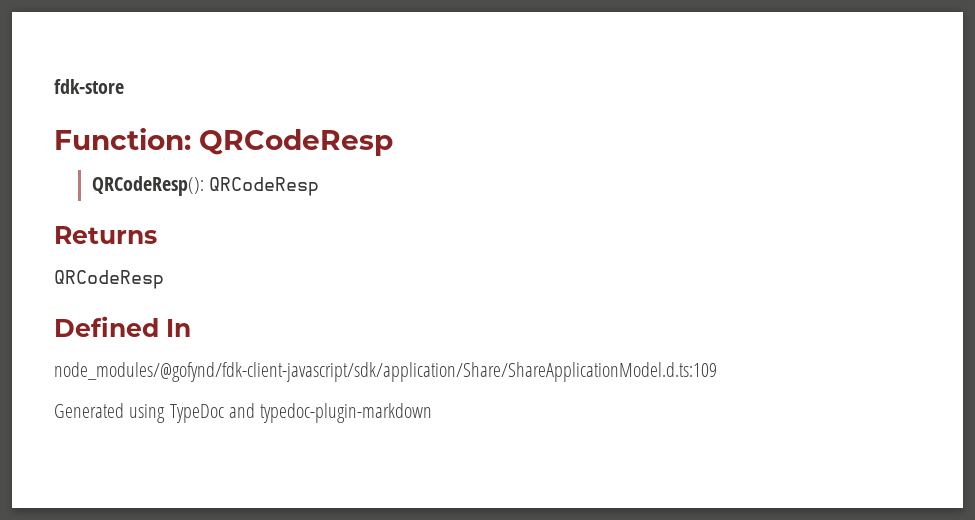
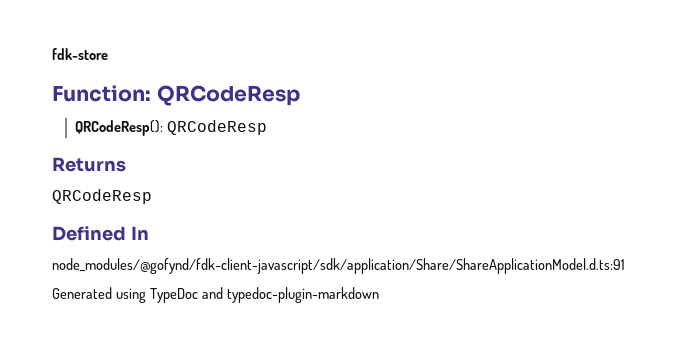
- node_modules/@gofynd/fdk-client-javascript/sdk/application/Share/ShareApplicationModel.d.ts:109
+ node_modules/@gofynd/fdk-client-javascript/sdk/application/Share/ShareApplicationModel.d.ts:91

